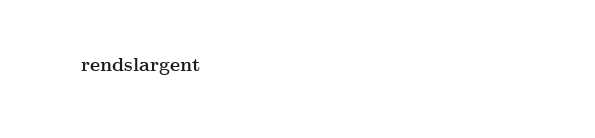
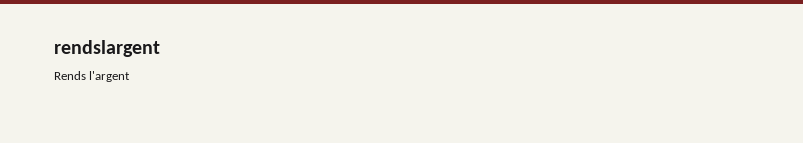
+ Rends l'argent

